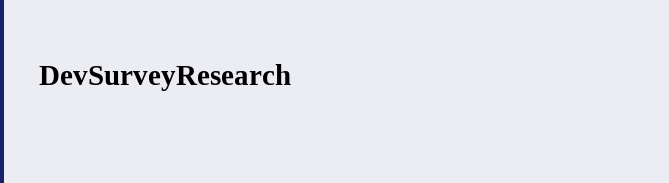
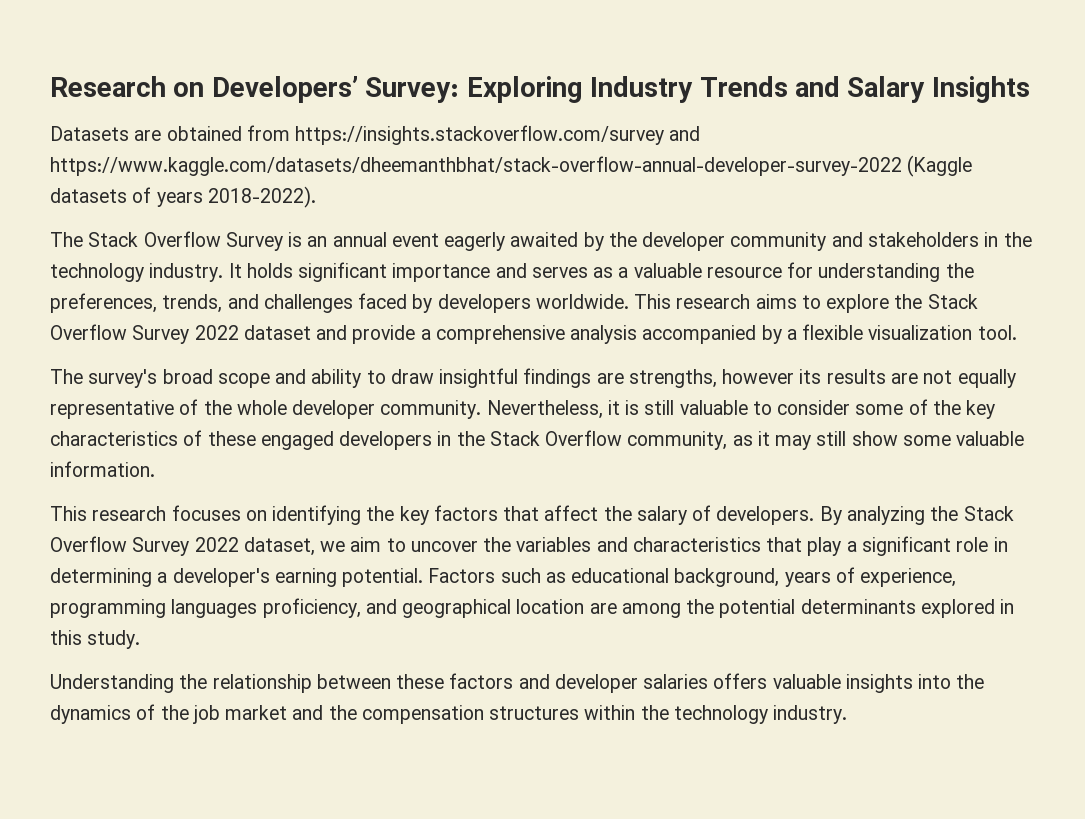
- DevSurveyResearch
+ Research on Developers’ Survey: Exploring Industry Trends and Salary Insights
+ Datasets are obtained from https://insights.stackoverflow.com/survey and https://www.kaggle.com/datasets/dheemanthbhat/stack-overflow-annual-developer-survey-2022 (Kaggle datasets of years 2018-2022).
+ The Stack Overflow Survey is an annual event eagerly awaited by the developer community and stakeholders in the technology industry. It holds significant importance and serves as a valuable resource for understanding the preferences, trends, and challenges faced by developers worldwide. This research aims to explore the Stack Overflow Survey 2022 dataset and provide a comprehensive analysis accompanied by a flexible visualization tool.
+ The survey's broad scope and ability to draw insightful findings are strengths, however its results are not equally representative of the whole developer community. Nevertheless, it is still valuable to consider some of the key characteristics of these engaged developers in the Stack Overflow community, as it may still show some valuable information.
+ This research focuses on identifying the key factors that affect the salary of developers. By analyzing the Stack Overflow Survey 2022 dataset, we aim to uncover the variables and characteristics that play a significant role in determining a developer's earning potential. Factors such as educational background, years of experience, programming languages proficiency, and geographical location are among the potential determinants explored in this study.
+ Understanding the relationship between these factors and developer salaries offers valuable insights into the dynamics of the job market and the compensation structures within the technology industry.

